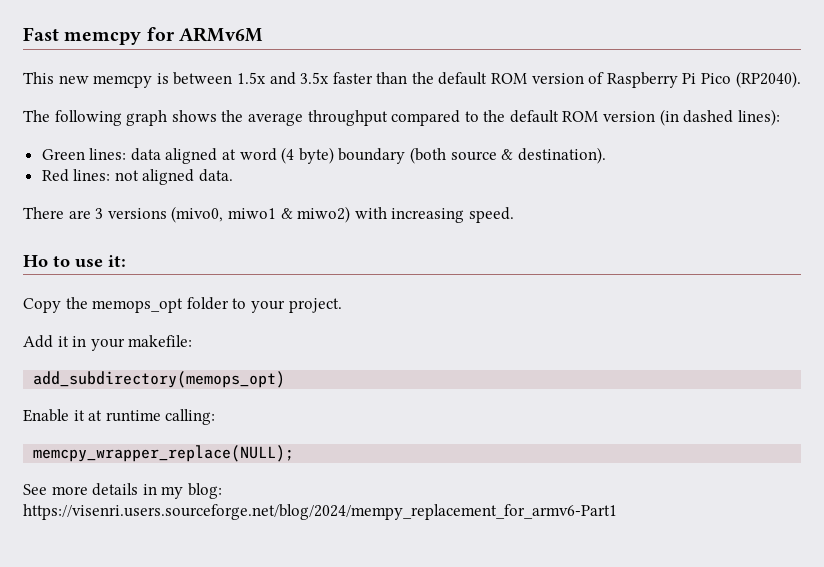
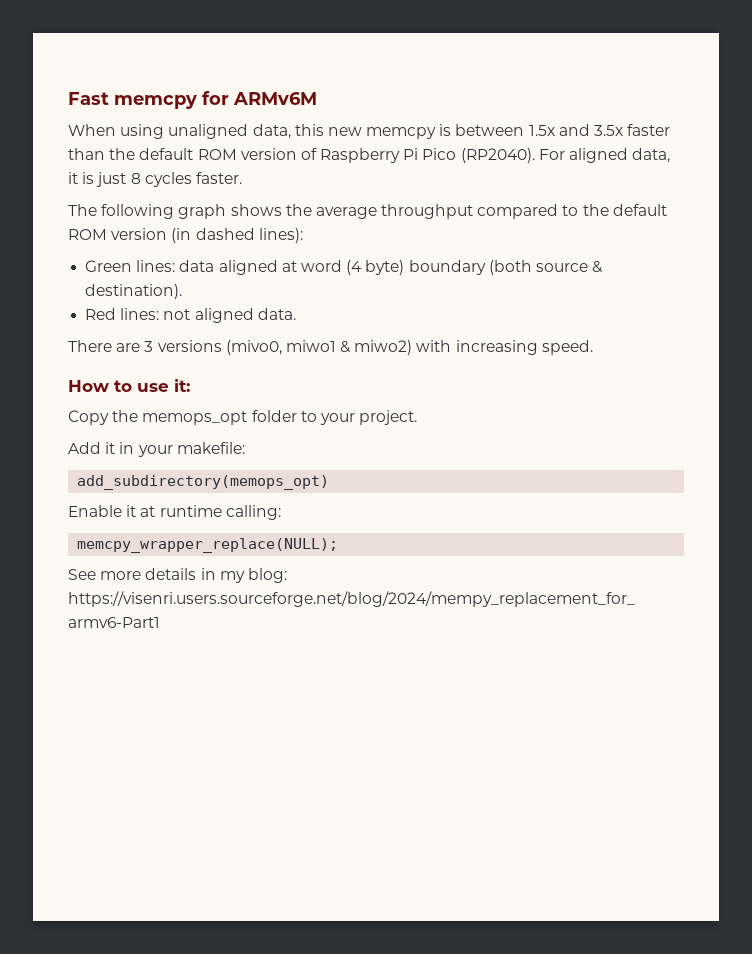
- This new memcpy is between 1.5x and 3.5x faster than the default ROM version of Raspberry Pi Pico (RP2040).
+ When using unaligned data, this new memcpy is between 1.5x and 3.5x faster than the default ROM version of Raspberry Pi Pico (RP2040). For aligned data, it is just 8 cycles faster.
- Ho to use it:
+ How to use it:

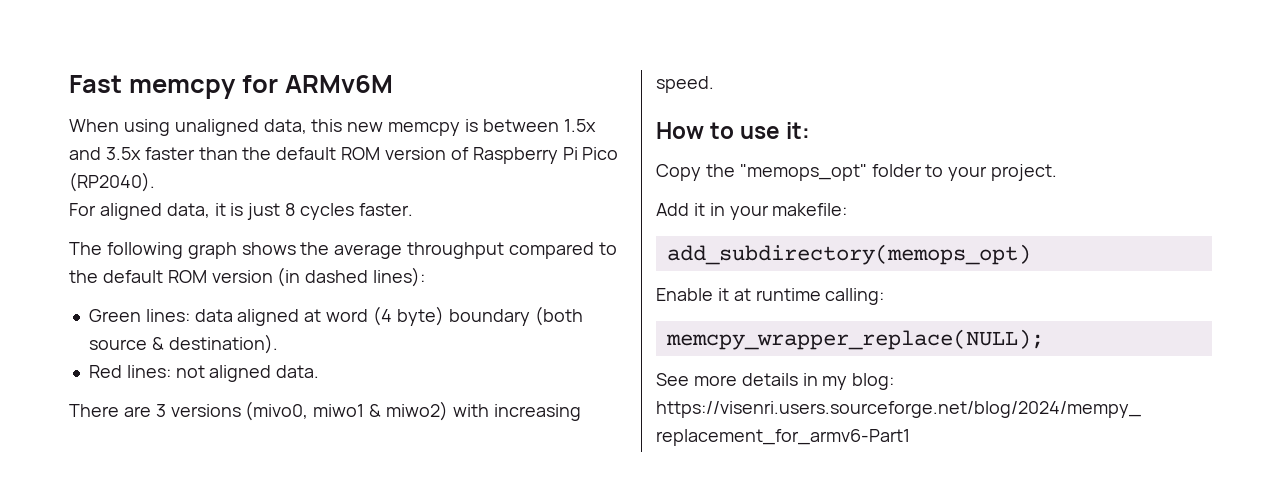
- When using unaligned data, this new memcpy is between 1.5x and 3.5x faster than the default ROM version of Raspberry Pi Pico (RP2040). For aligned data, it is just 8 cycles faster.
+ When using unaligned data, this new memcpy is between 1.5x and 3.5x faster than the default ROM version of Raspberry Pi Pico (RP2040).
+ For aligned data, it is just 8 cycles faster.
- Copy the memops_opt folder to your project.
+ Copy the "memops_opt" folder to your project.

